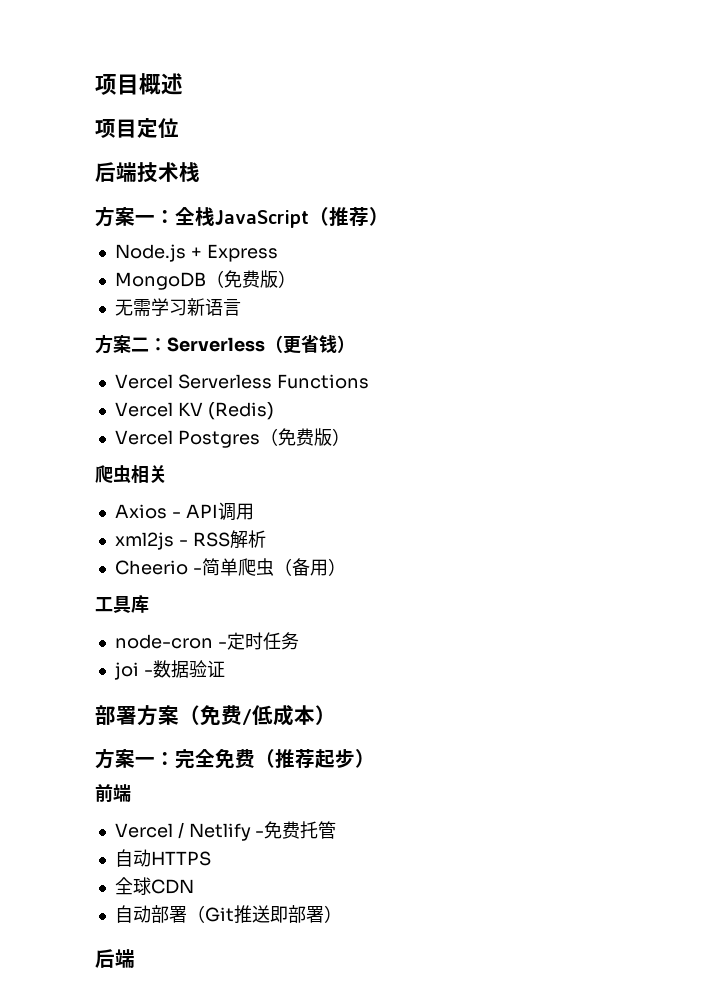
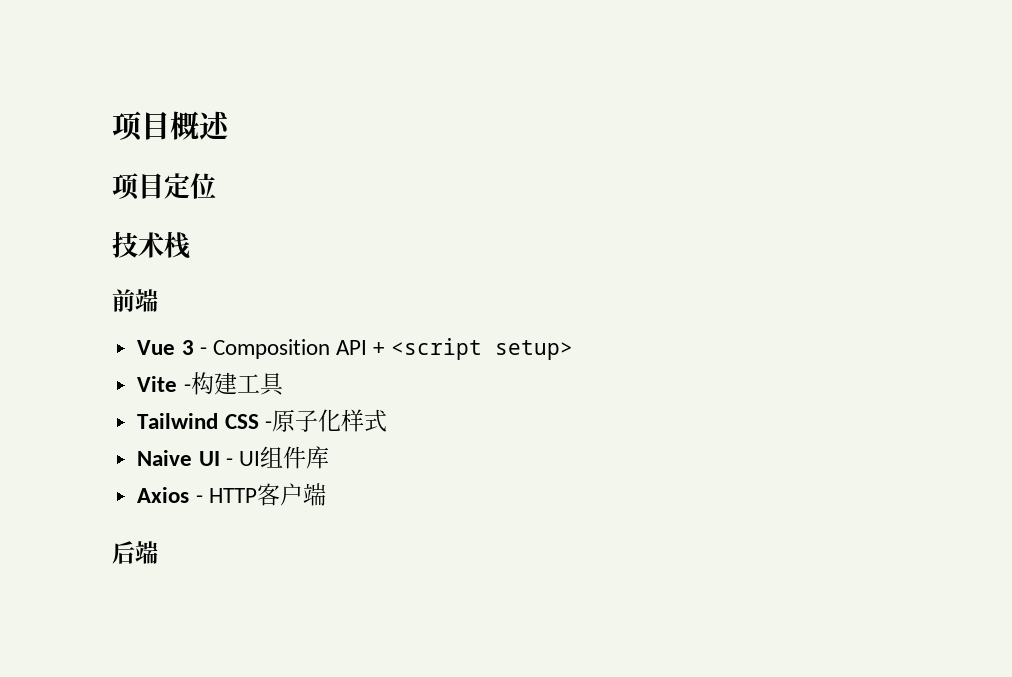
- 后端技术栈
+ 技术栈
- 方案一：全栈JavaScript（推荐）
- Node.js + Express
- MongoDB（免费版）
- 无需学习新语言
- 方案二：Serverless（更省钱）
- Vercel Serverless Functions
- Vercel KV (Redis)
- Vercel Postgres（免费版）
- 爬虫相关
- Axios - API调用
- xml2js - RSS解析
- Cheerio -简单爬虫（备用）
- 工具库
- node-cron -定时任务
- joi -数据验证
- 部署方案（免费/低成本）
- 方案一：完全免费（推荐起步）
  前端
- Vercel / Netlify -免费托管
- 自动HTTPS
- 全球CDN
- 自动部署（Git推送即部署）
+ Vue 3 - Composition API + <script setup>
+ Vite -构建工具
+ Tailwind CSS -原子化样式
+ Naive UI - UI组件库
+ Axios - HTTP客户端

